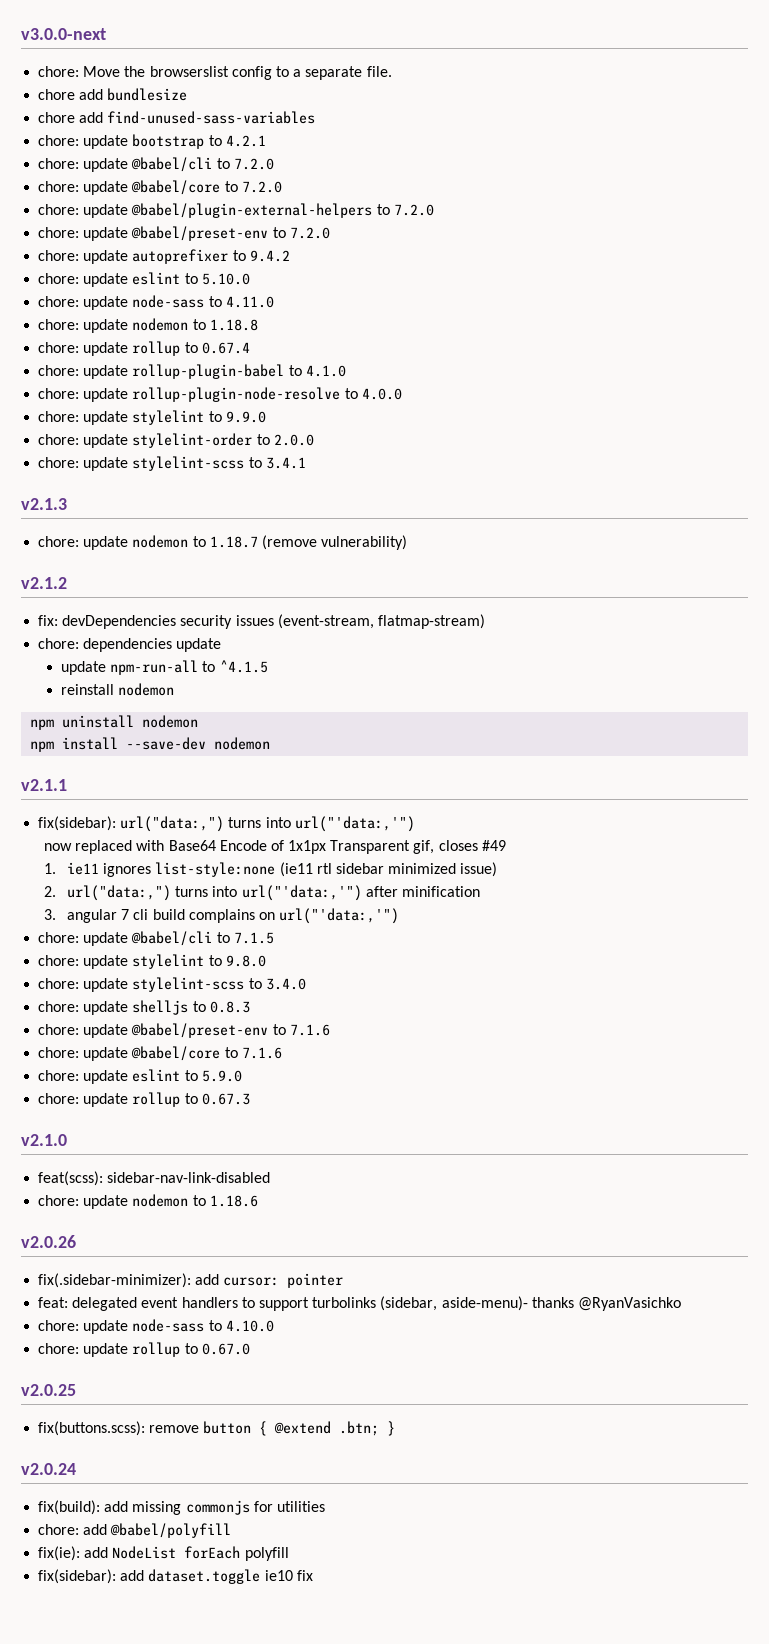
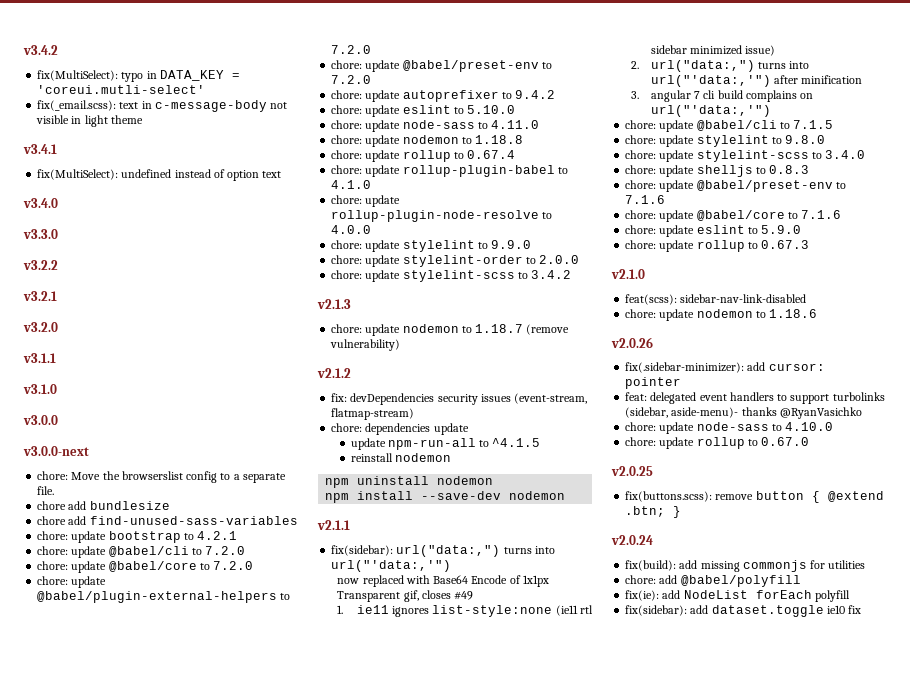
+ v3.4.2
+ fix(MultiSelect): typo in DATA_KEY = 'coreui.mutli-select'
+ fix(_email.scss): text in c-message-body not visible in light theme
+ v3.4.1
+ fix(MultiSelect): undefined instead of option text
+ v3.4.0
+ v3.3.0
+ v3.2.2
+ v3.2.1
+ v3.2.0
+ v3.1.1
+ v3.1.0
+ v3.0.0
- chore: update stylelint-scss to 3.4.1
+ chore: update stylelint-scss to 3.4.2

